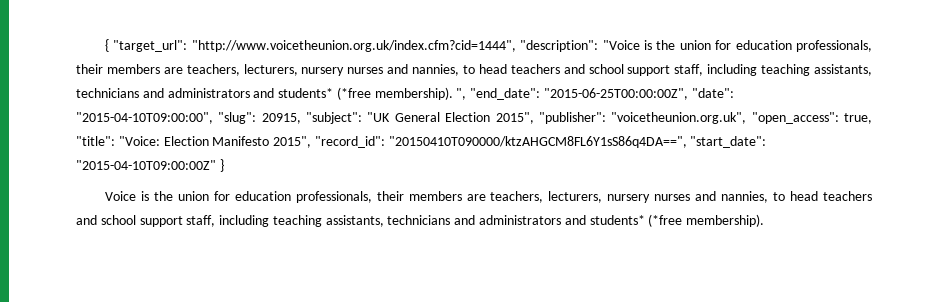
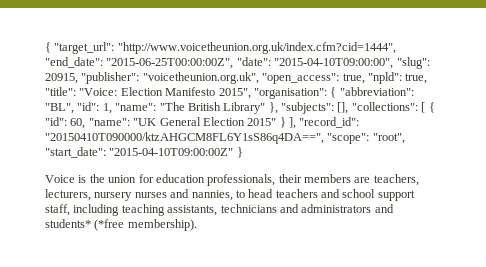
- { "target_url": "http://www.voicetheunion.org.uk/index.cfm?cid=1444", "description": "Voice is the union for education professionals, their members are teachers, lecturers, nursery nurses and nannies, to head teachers and school support staff, including teaching assistants, technicians and administrators and students* (*free membership). ", "end_date": "2015-06-25T00:00:00Z", "date": "2015-04-10T09:00:00", "slug": 20915, "subject": "UK General Election 2015", "publisher": "voicetheunion.org.uk", "open_access": true, "title": "Voice: Election Manifesto 2015", "record_id": "20150410T090000/ktzAHGCM8FL6Y1sS86q4DA==", "start_date": "2015-04-10T09:00:00Z" }
+ { "target_url": "http://www.voicetheunion.org.uk/index.cfm?cid=1444", "end_date": "2015-06-25T00:00:00Z", "date": "2015-04-10T09:00:00", "slug": 20915, "publisher": "voicetheunion.org.uk", "open_access": true, "npld": true, "title": "Voice: Election Manifesto 2015", "organisation": { "abbreviation": "BL", "id": 1, "name": "The British Library" }, "subjects": [], "collections": [ { "id": 60, "name": "UK General Election 2015" } ], "record_id": "20150410T090000/ktzAHGCM8FL6Y1sS86q4DA==", "scope": "root", "start_date": "2015-04-10T09:00:00Z" }

